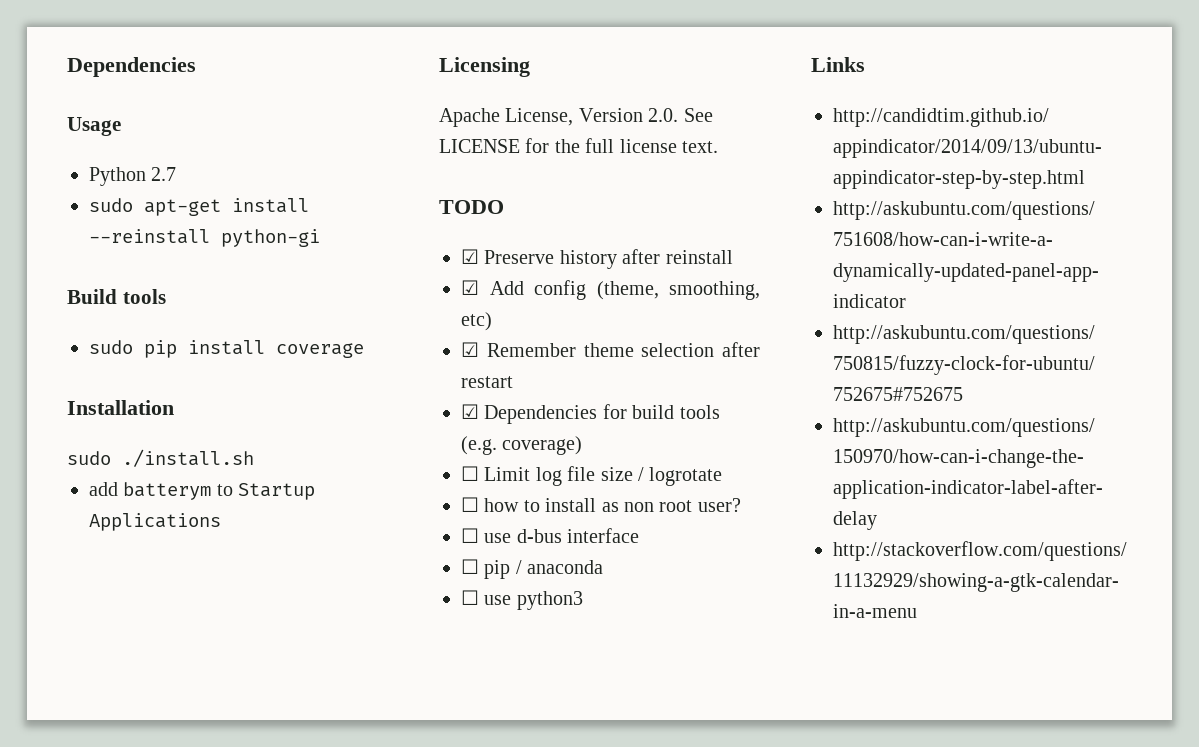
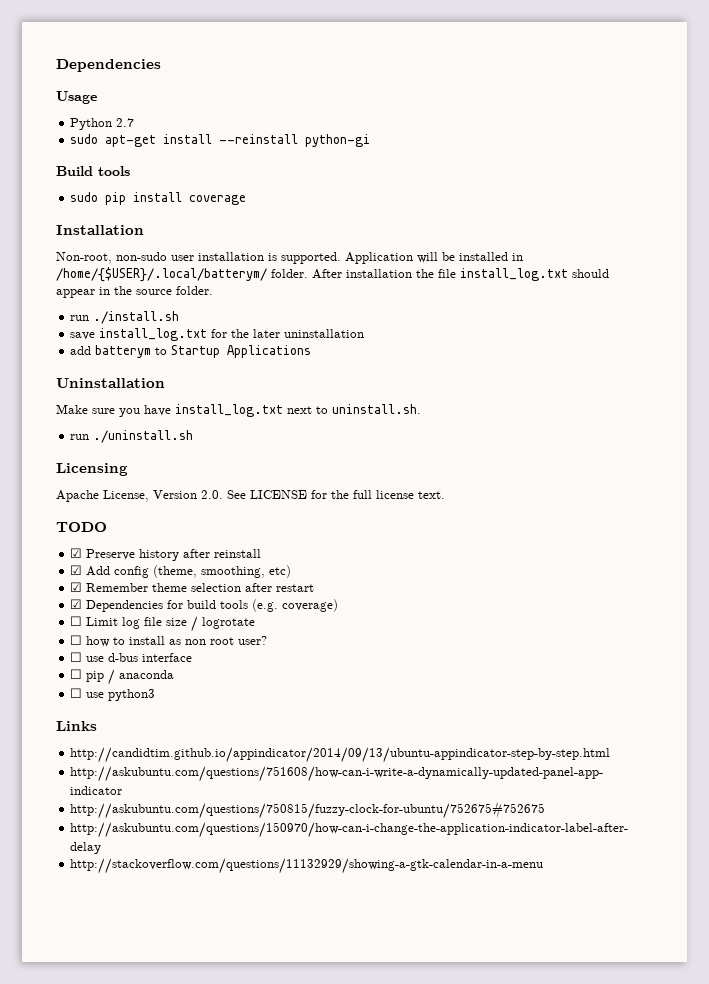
- sudo ./install.sh
+ Non-root, non-sudo user installation is supported. Application will be installed in /home/{$USER}/.local/batterym/ folder. After installation the file install_log.txt should appear in the source folder.
+ run ./install.sh
+ save install_log.txt for the later uninstallation
+ Uninstallation
+ Make sure you have install_log.txt next to uninstall.sh.
+ run ./uninstall.sh

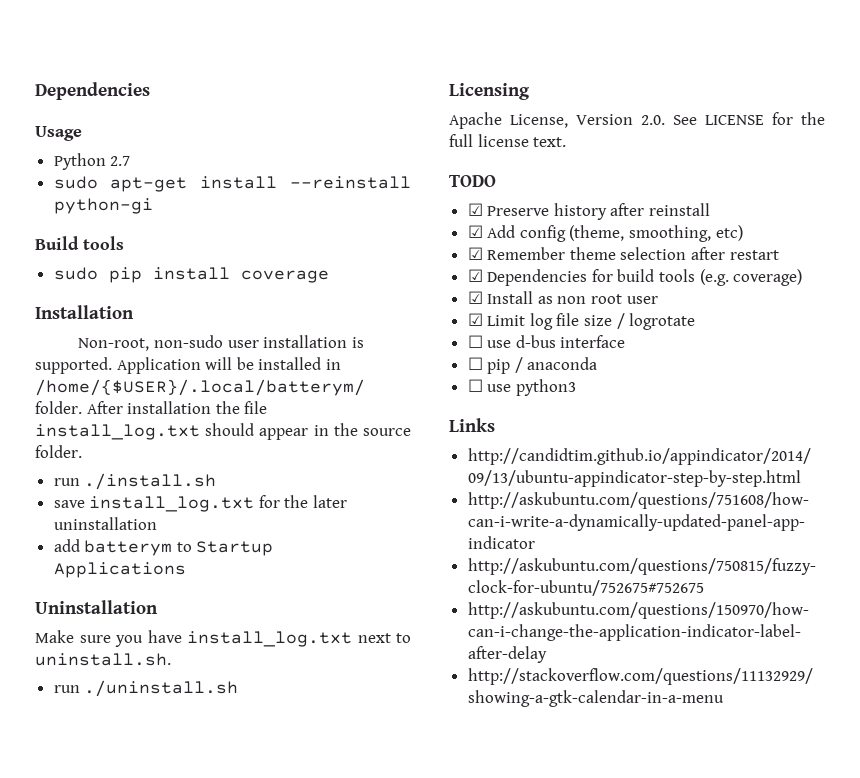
- ☐ Limit log file size / logrotate
+ ☑ Install as non root user
+ ☑ Limit log file size / logrotate
- ☐ how to install as non root user?

